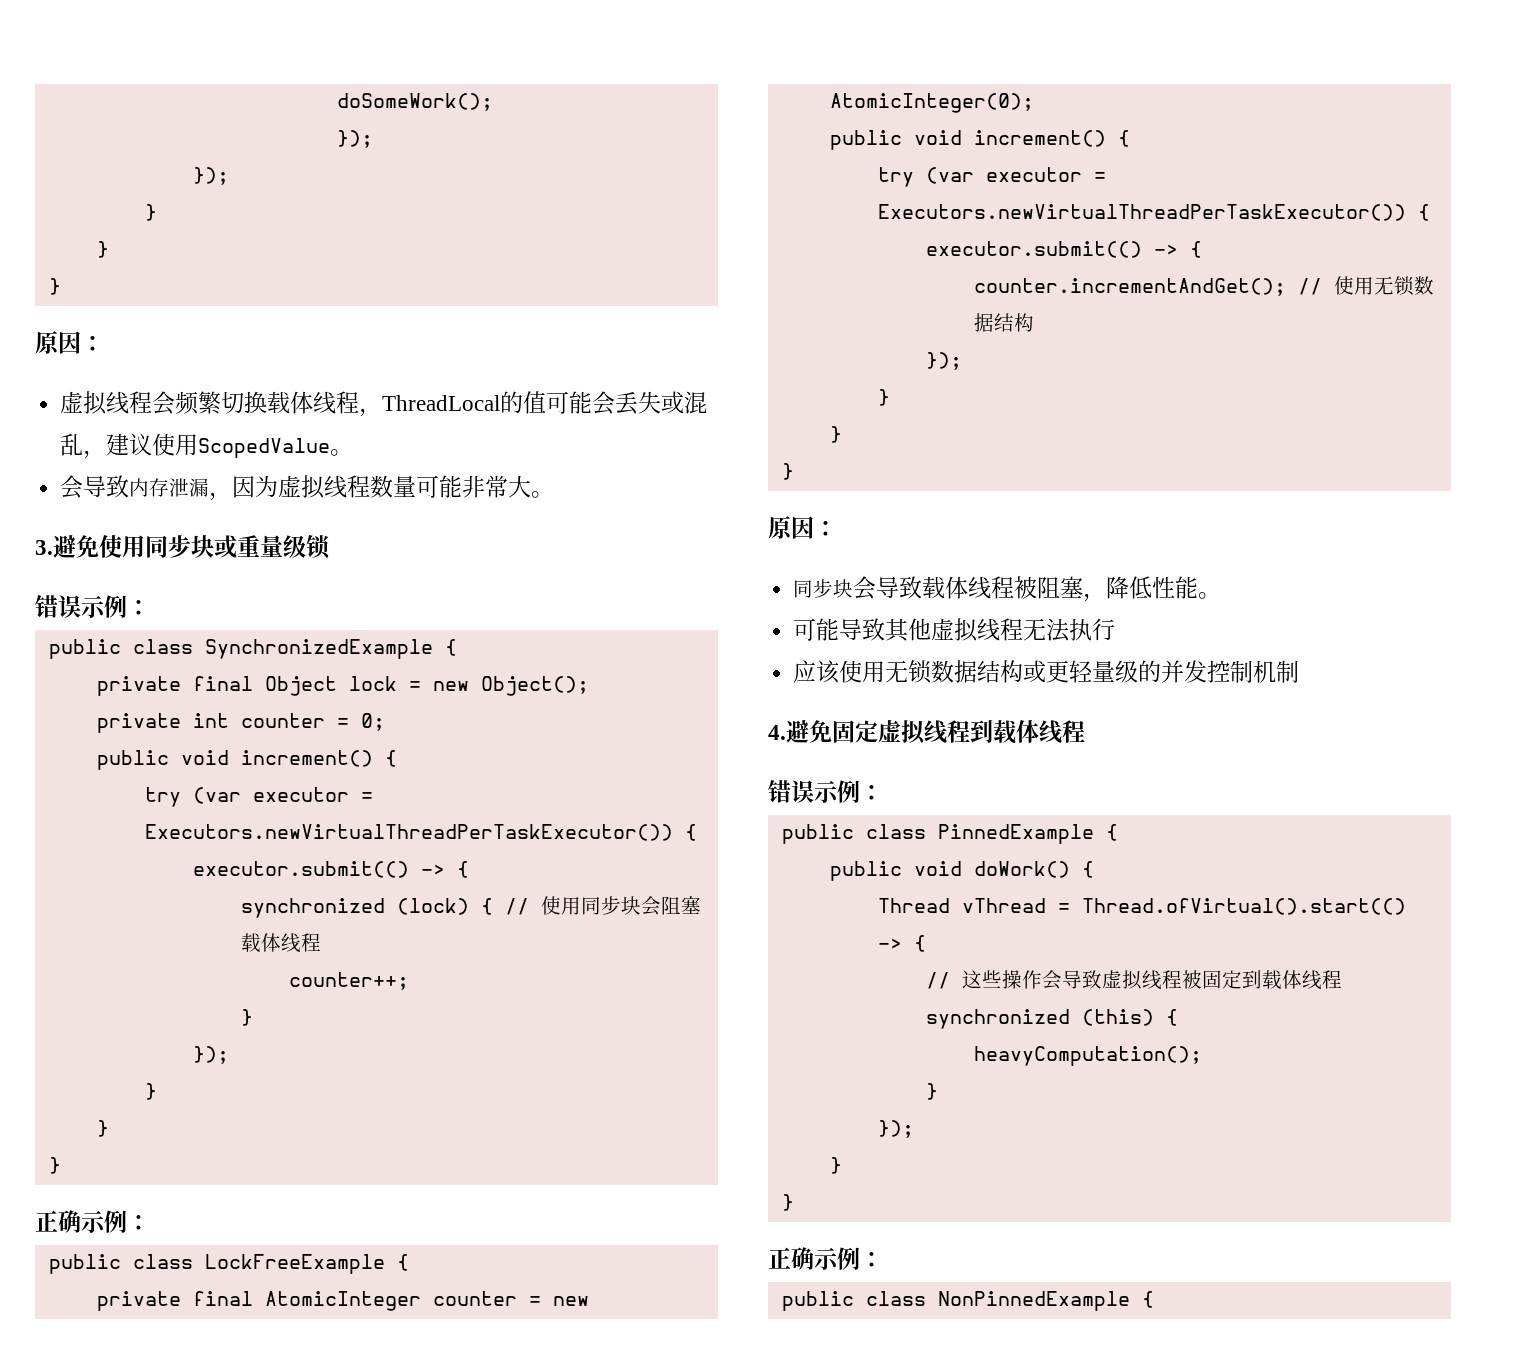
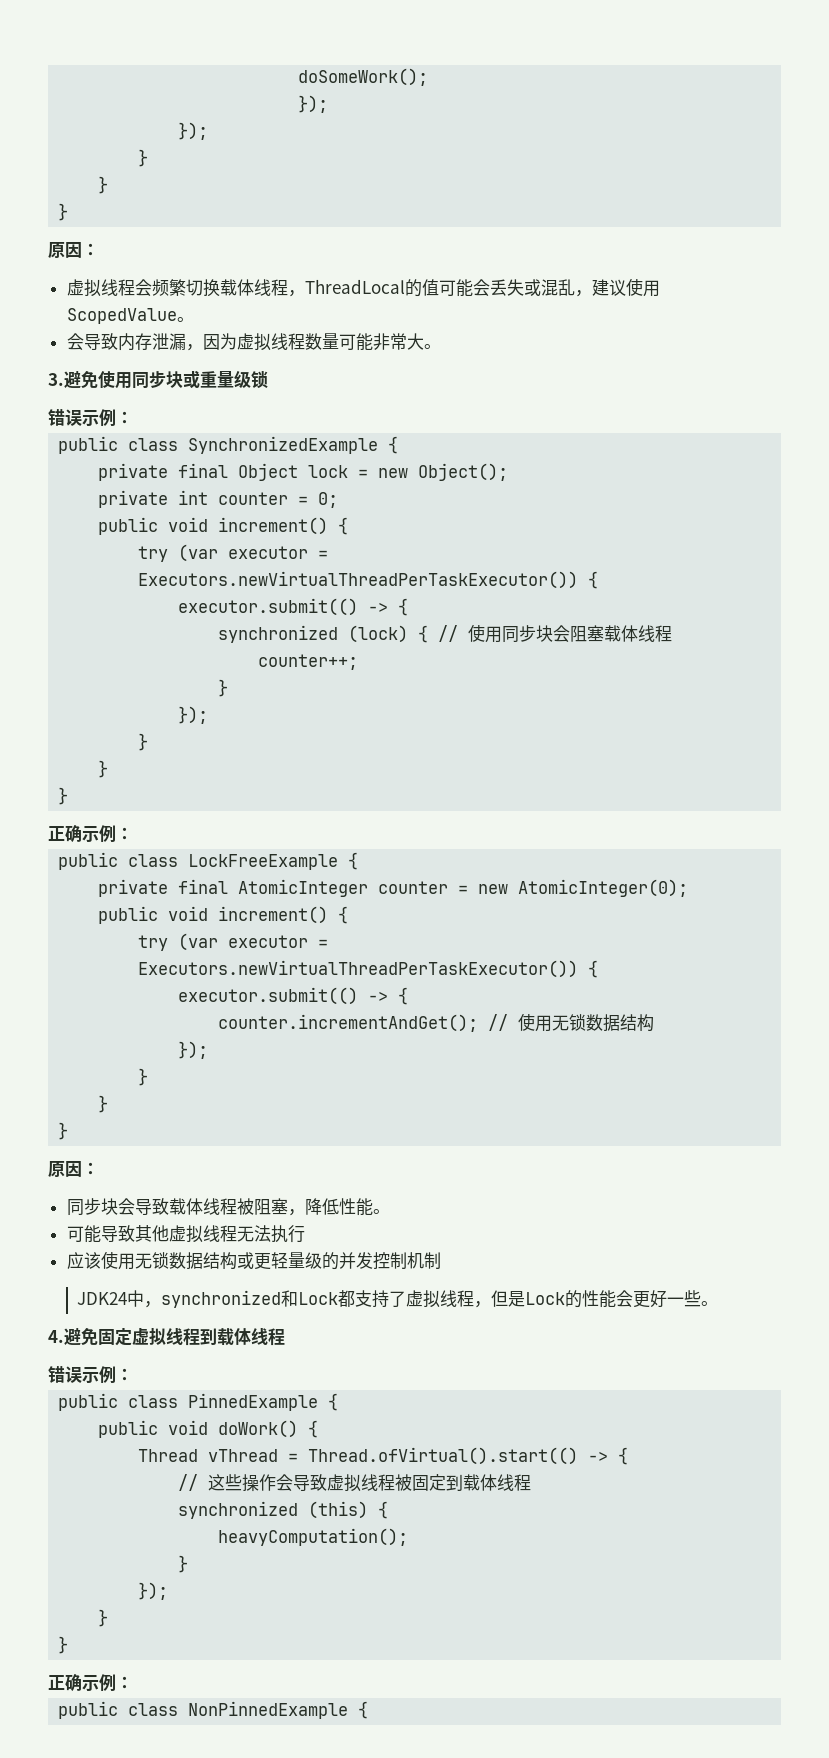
+ JDK24中，synchronized和Lock都支持了虚拟线程，但是Lock的性能会更好一些。

